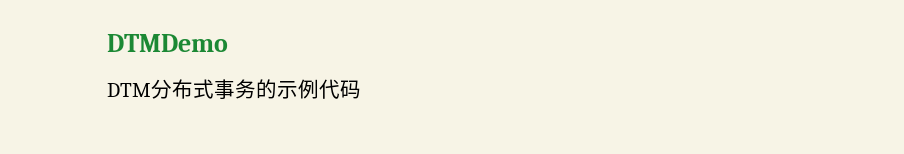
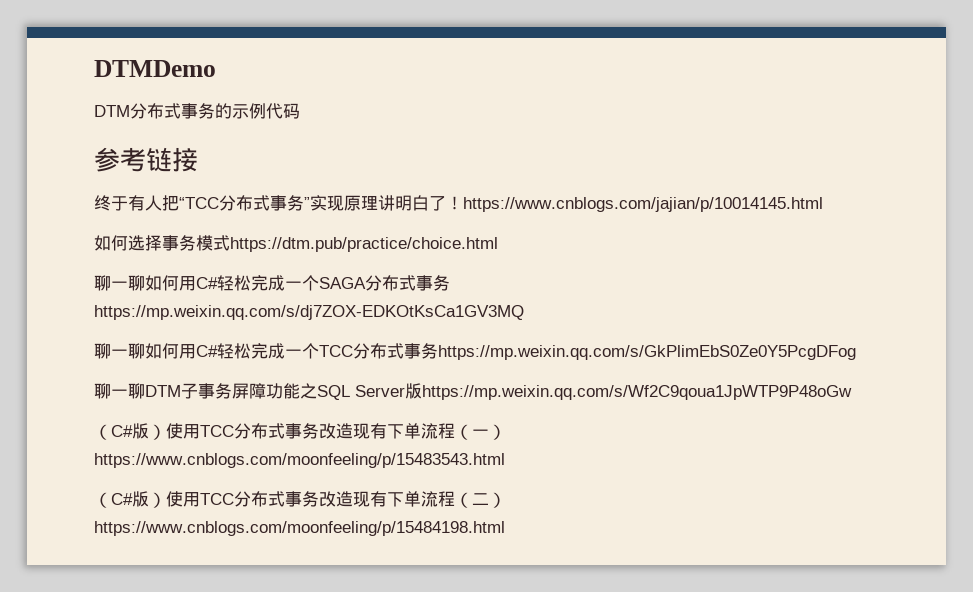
+ 参考链接
+ 终于有人把“TCC分布式事务”实现原理讲明白了！https://www.cnblogs.com/jajian/p/10014145.html
+ 如何选择事务模式https://dtm.pub/practice/choice.html
+ 聊一聊如何用C#轻松完成一个SAGA分布式事务https://mp.weixin.qq.com/s/dj7ZOX-EDKOtKsCa1GV3MQ
+ 聊一聊如何用C#轻松完成一个TCC分布式事务https://mp.weixin.qq.com/s/GkPlimEbS0Ze0Y5PcgDFog
+ 聊一聊DTM子事务屏障功能之SQL Server版https://mp.weixin.qq.com/s/Wf2C9qoua1JpWTP9P48oGw
+ （C#版）使用TCC分布式事务改造现有下单流程（一）https://www.cnblogs.com/moonfeeling/p/15483543.html
+ （C#版）使用TCC分布式事务改造现有下单流程（二）https://www.cnblogs.com/moonfeeling/p/15484198.html

